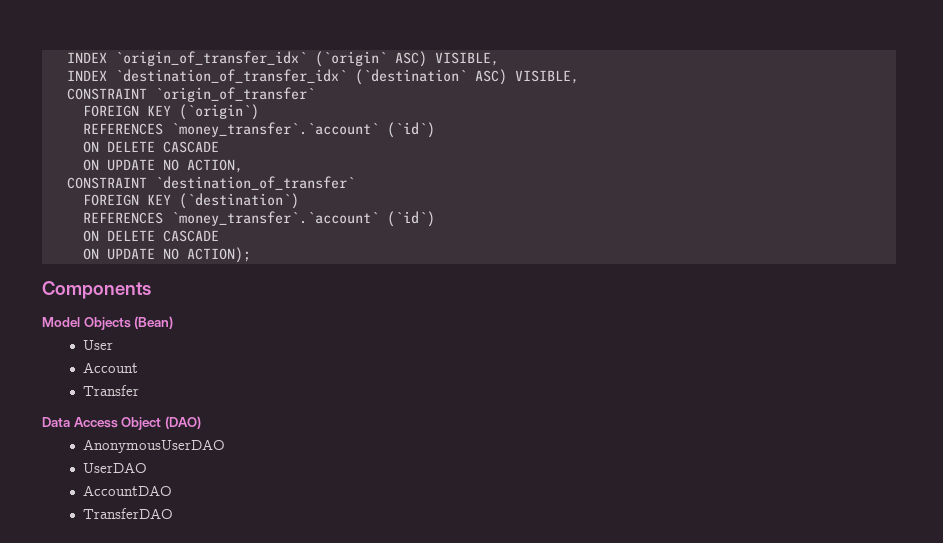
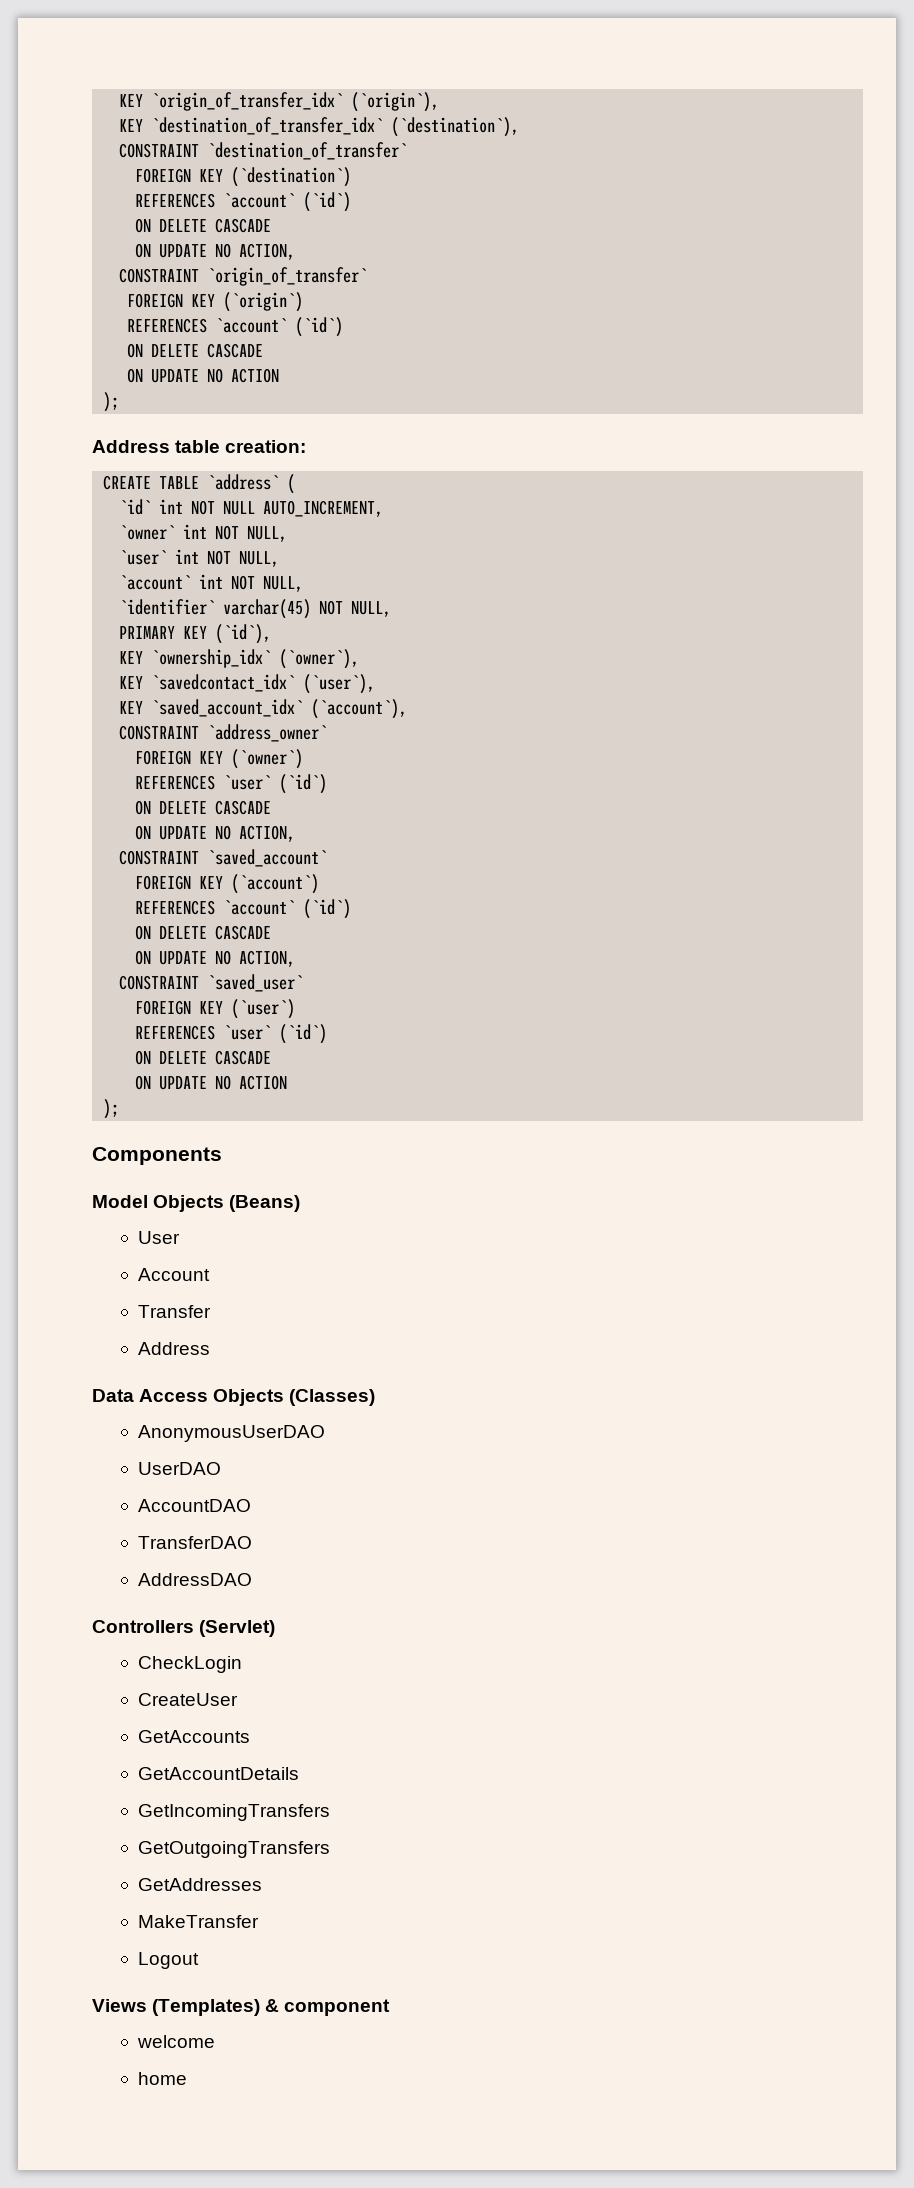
- INDEX `origin_of_transfer_idx` (`origin` ASC) VISIBLE,
- INDEX `destination_of_transfer_idx` (`destination` ASC) VISIBLE,
+ KEY `origin_of_transfer_idx` (`origin`),
+ KEY `destination_of_transfer_idx` (`destination`),
+ CONSTRAINT `destination_of_transfer`
+ FOREIGN KEY (`destination`)
+ REFERENCES `account` (`id`)
+ ON DELETE CASCADE
+ ON UPDATE NO ACTION,
  CONSTRAINT `origin_of_transfer`
  FOREIGN KEY (`origin`)
- REFERENCES `money_transfer`.`account` (`id`)
+ REFERENCES `account` (`id`)
+ ON DELETE CASCADE
+ ON UPDATE NO ACTION
+ );
+ Address table creation:
+ CREATE TABLE `address` (
+ `id` int NOT NULL AUTO_INCREMENT,
+ `owner` int NOT NULL,
+ `user` int NOT NULL,
+ `account` int NOT NULL,
+ `identifier` varchar(45) NOT NULL,
+ PRIMARY KEY (`id`),
+ KEY `ownership_idx` (`owner`),
+ KEY `savedcontact_idx` (`user`),
+ KEY `saved_account_idx` (`account`),
+ CONSTRAINT `address_owner`
+ FOREIGN KEY (`owner`)
+ REFERENCES `user` (`id`)
  ON DELETE CASCADE
  ON UPDATE NO ACTION,
- CONSTRAINT `destination_of_transfer`
- FOREIGN KEY (`destination`)
- REFERENCES `money_transfer`.`account` (`id`)
+ CONSTRAINT `saved_account`
+ FOREIGN KEY (`account`)
+ REFERENCES `account` (`id`)
  ON DELETE CASCADE
- ON UPDATE NO ACTION);
+ ON UPDATE NO ACTION,
+ CONSTRAINT `saved_user`
+ FOREIGN KEY (`user`)
+ REFERENCES `user` (`id`)
+ ON DELETE CASCADE
+ ON UPDATE NO ACTION
+ );
- Model Objects (Bean)
+ Model Objects (Beans)
  Transfer
+ Address
- Data Access Object (DAO)
+ Data Access Objects (Classes)
+ AddressDAO
+ Controllers (Servlet)
+ CheckLogin
+ CreateUser
+ GetAccounts
+ GetAccountDetails
+ GetIncomingTransfers
+ GetOutgoingTransfers
+ GetAddresses
+ MakeTransfer
+ Logout
+ Views (Templates) & component
+ welcome
+ home

